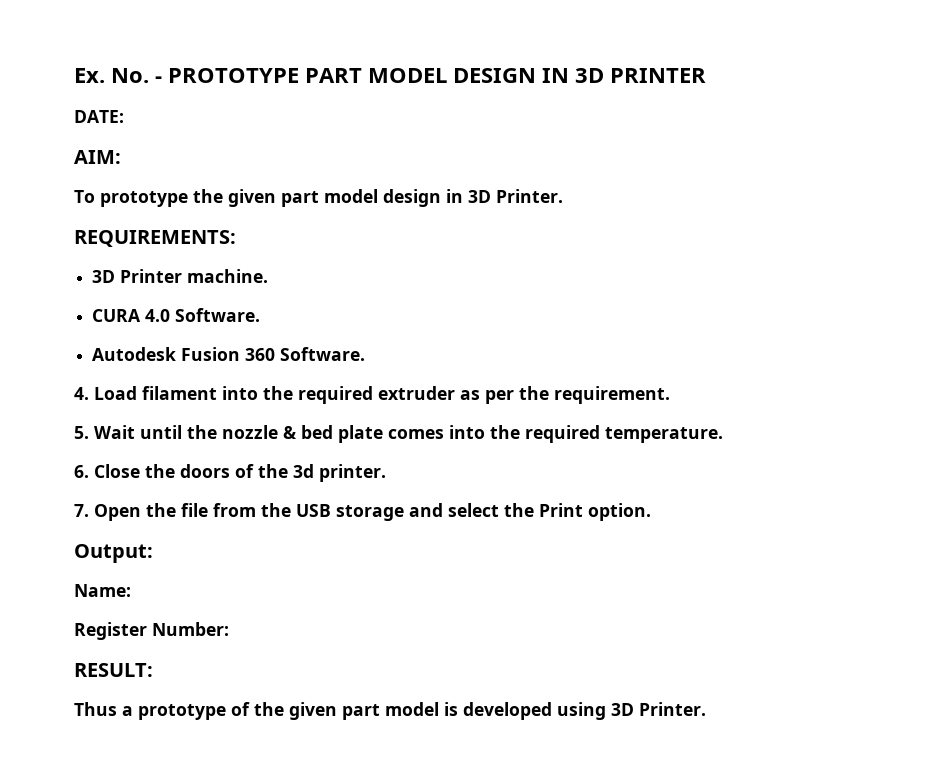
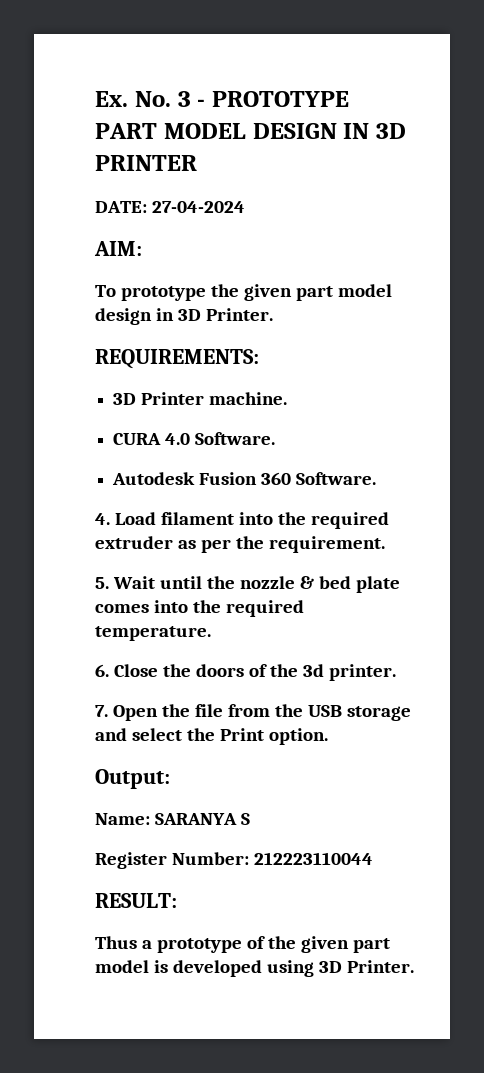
- Ex. No. - PROTOTYPE PART MODEL DESIGN IN 3D PRINTER
+ Ex. No. 3 - PROTOTYPE PART MODEL DESIGN IN 3D PRINTER
- DATE:
+ DATE: 27-04-2024
- Name:
+ Name: SARANYA S
- Register Number:
+ Register Number: 212223110044

